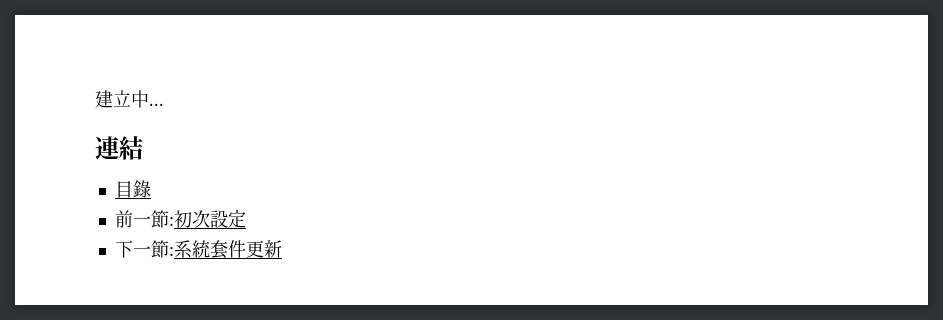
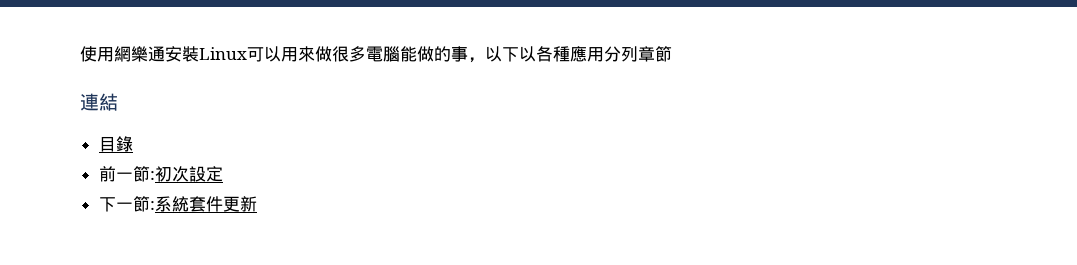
- 建立中...
+ 使用網樂通安裝Linux可以用來做很多電腦能做的事，以下以各種應用分列章節

